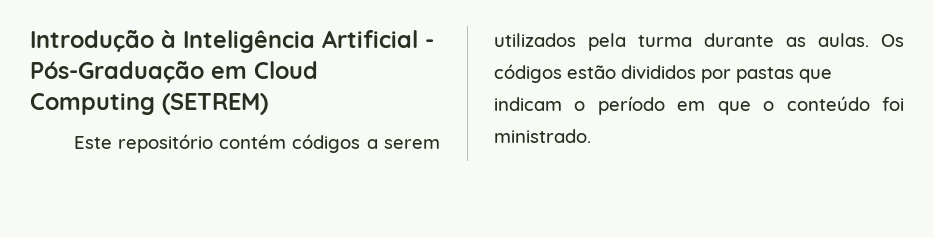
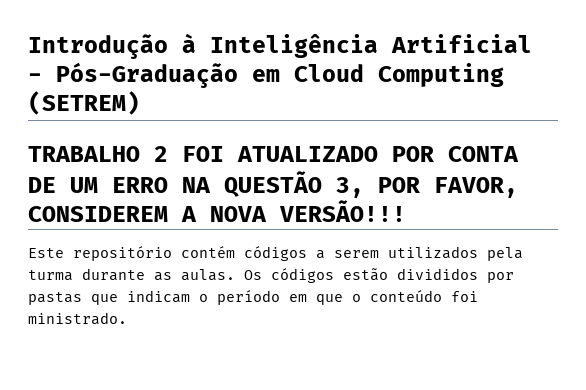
+ TRABALHO 2 FOI ATUALIZADO POR CONTA DE UM ERRO NA QUESTÃO 3, POR FAVOR, CONSIDEREM A NOVA VERSÃO!!!

